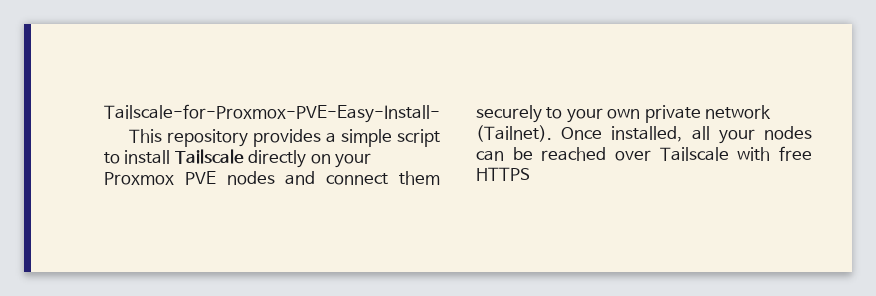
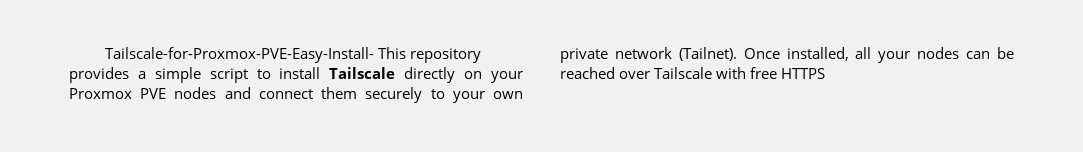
- Tailscale-for-Proxmox-PVE-Easy-Install-
- This repository provides a simple script to install Tailscale directly on your Proxmox PVE nodes and connect them securely to your own private network (Tailnet).
+ Tailscale-for-Proxmox-PVE-Easy-Install- This repository provides a simple script to install Tailscale directly on your Proxmox PVE nodes and connect them securely to your own private network (Tailnet).

